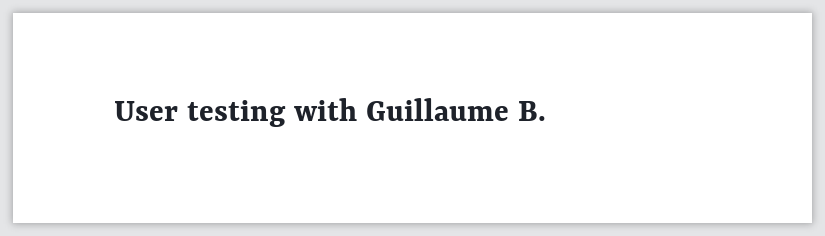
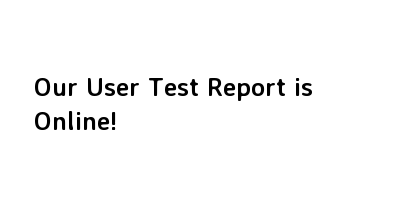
- User testing with Guillaume B.
+ Our User Test Report is Online!

